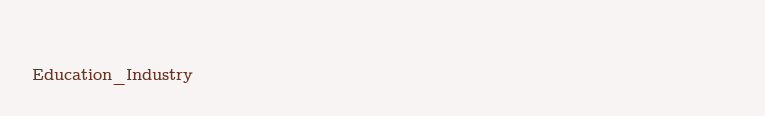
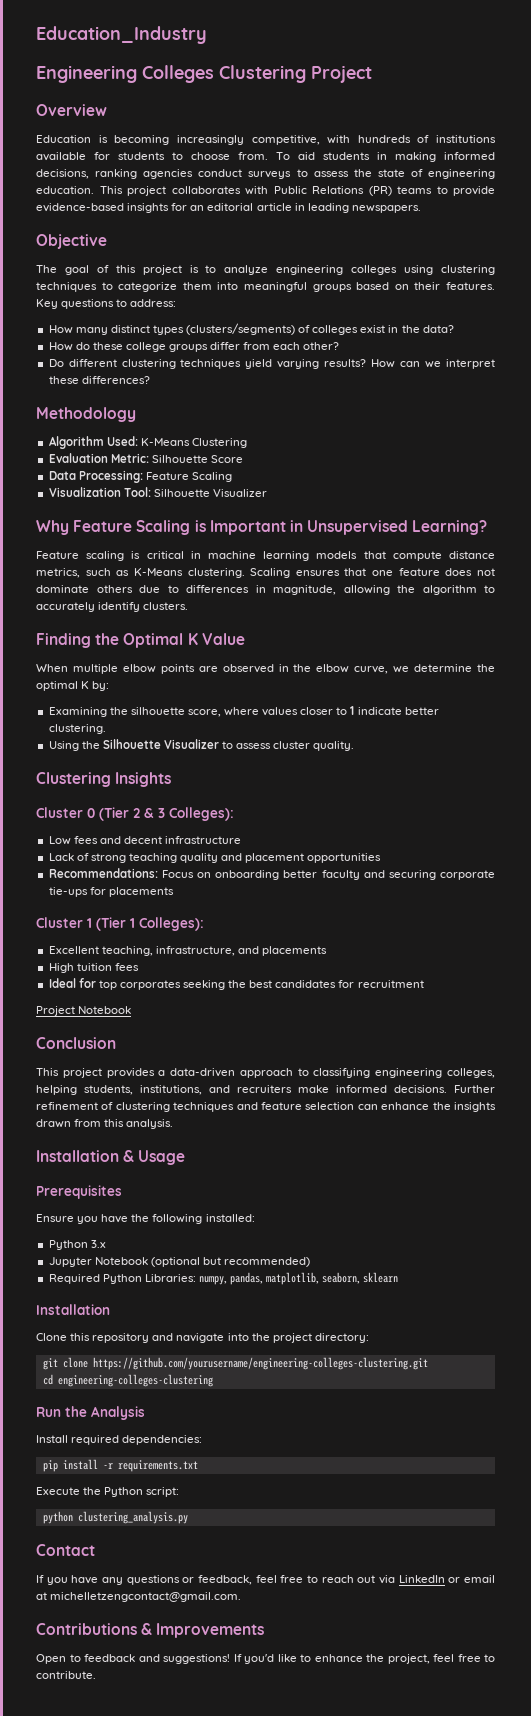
+ Engineering Colleges Clustering Project
+ Overview
+ Education is becoming increasingly competitive, with hundreds of institutions available for students to choose from. To aid students in making informed decisions, ranking agencies conduct surveys to assess the state of engineering education. This project collaborates with Public Relations (PR) teams to provide evidence-based insights for an editorial article in leading newspapers.
+ Objective
+ The goal of this project is to analyze engineering colleges using clustering techniques to categorize them into meaningful groups based on their features. Key questions to address:
+ How many distinct types (clusters/segments) of colleges exist in the data?
+ How do these college groups differ from each other?
+ Do different clustering techniques yield varying results? How can we interpret these differences?
+ Methodology
+ Algorithm Used: K-Means Clustering
+ Evaluation Metric: Silhouette Score
+ Data Processing: Feature Scaling
+ Visualization Tool: Silhouette Visualizer
+ Why Feature Scaling is Important in Unsupervised Learning?
+ Feature scaling is critical in machine learning models that compute distance metrics, such as K-Means clustering. Scaling ensures that one feature does not dominate others due to differences in magnitude, allowing the algorithm to accurately identify clusters.
+ Finding the Optimal K Value
+ When multiple elbow points are observed in the elbow curve, we determine the optimal K by:
+ Examining the silhouette score, where values closer to 1 indicate better clustering.
+ Using the Silhouette Visualizer to assess cluster quality.
+ Clustering Insights
+ Cluster 0 (Tier 2 & 3 Colleges):
+ Low fees and decent infrastructure
+ Lack of strong teaching quality and placement opportunities
+ Recommendations: Focus on onboarding better faculty and securing corporate tie-ups for placements
+ Cluster 1 (Tier 1 Colleges):
+ Excellent teaching, infrastructure, and placements
+ High tuition fees
+ Ideal for top corporates seeking the best candidates for recruitment
+ Project Notebook
+ Conclusion
+ This project provides a data-driven approach to classifying engineering colleges, helping students, institutions, and recruiters make informed decisions. Further refinement of clustering techniques and feature selection can enhance the insights drawn from this analysis.
+ Installation & Usage
+ Prerequisites
+ Ensure you have the following installed:
+ Python 3.x
+ Jupyter Notebook (optional but recommended)
+ Required Python Libraries: numpy, pandas, matplotlib, seaborn, sklearn
+ Installation
+ Clone this repository and navigate into the project directory:
+ git clone https://github.com/yourusername/engineering-colleges-clustering.git
+ cd engineering-colleges-clustering
+ Run the Analysis
+ Install required dependencies:
+ pip install -r requirements.txt
+ Execute the Python script:
+ python clustering_analysis.py
+ Contact
+ If you have any questions or feedback, feel free to reach out via LinkedIn or email at michelletzengcontact@gmail.com.
+ Contributions & Improvements
+ Open to feedback and suggestions! If you'd like to enhance the project, feel free to contribute.

